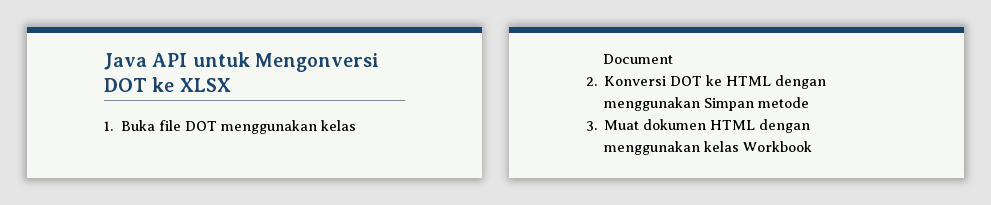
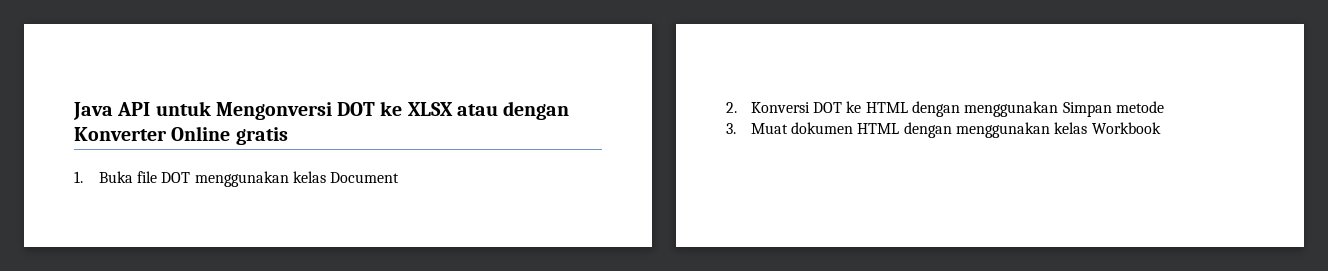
- Java API untuk Mengonversi DOT ke XLSX
+ Java API untuk Mengonversi DOT ke XLSX atau dengan Konverter Online gratis

